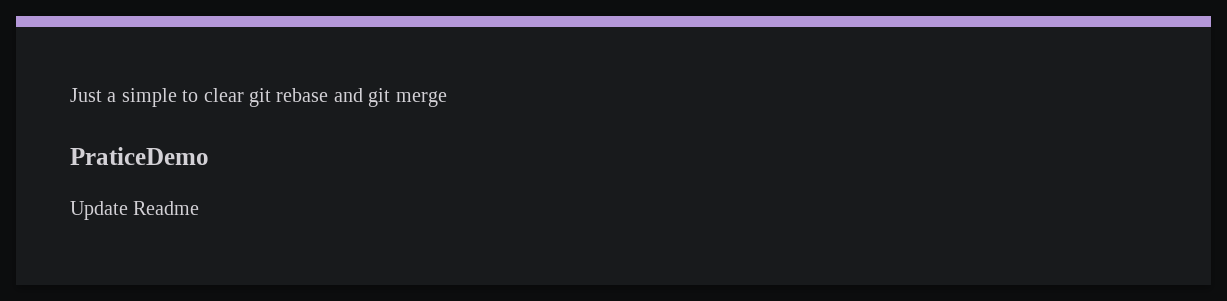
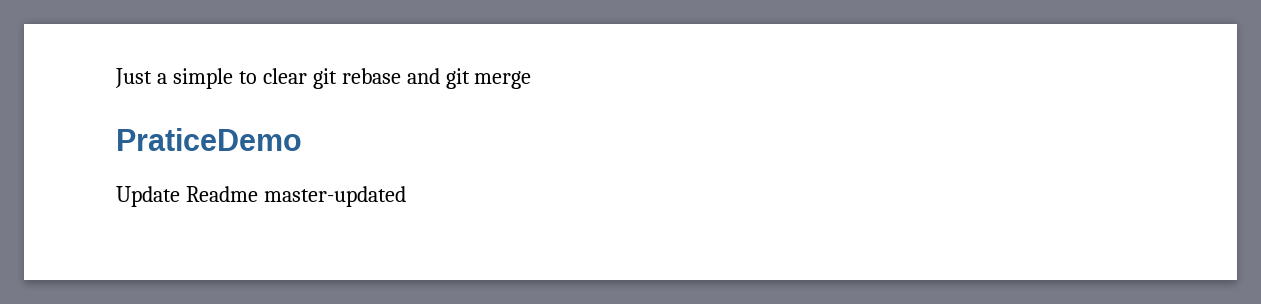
- Update Readme
+ Update Readme master-updated

